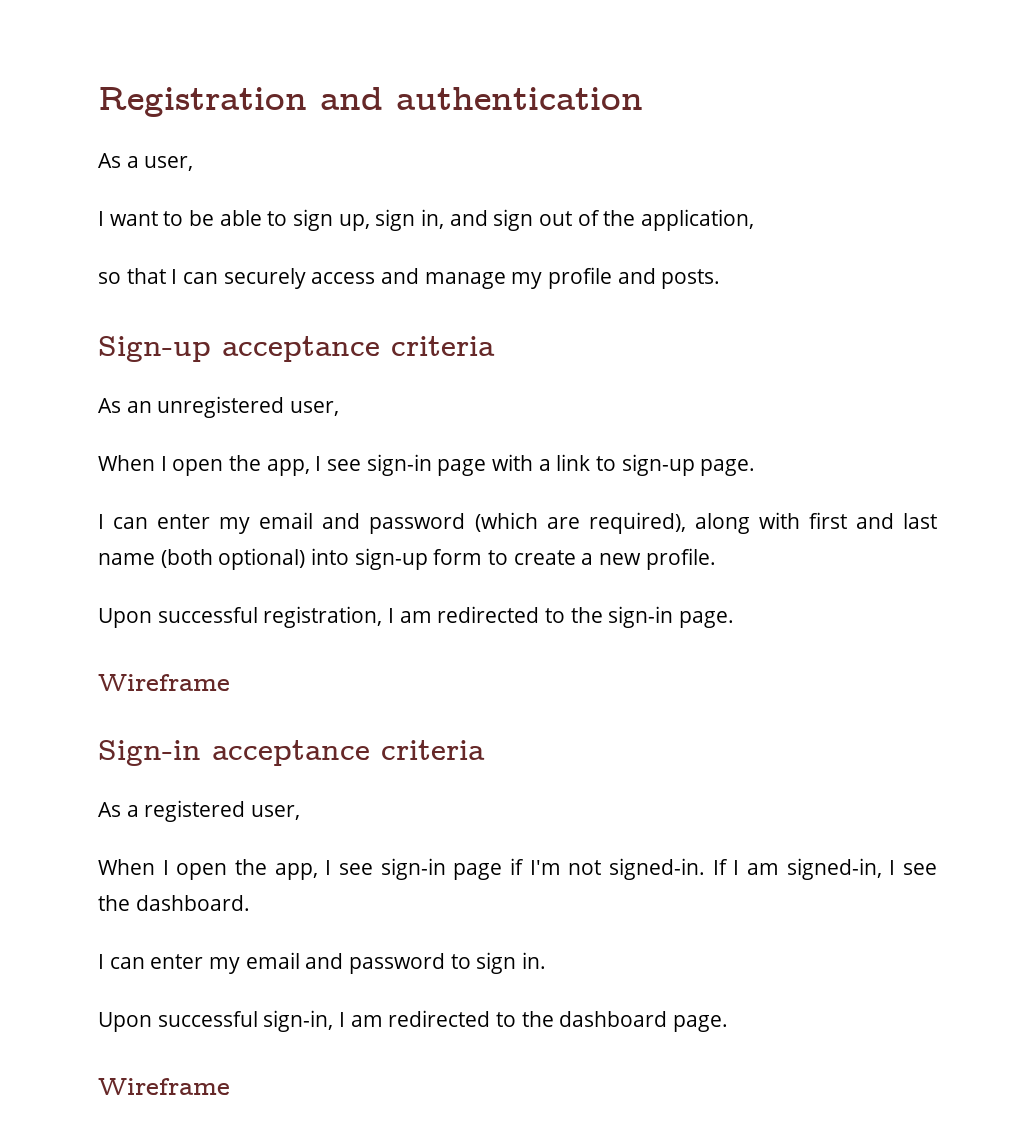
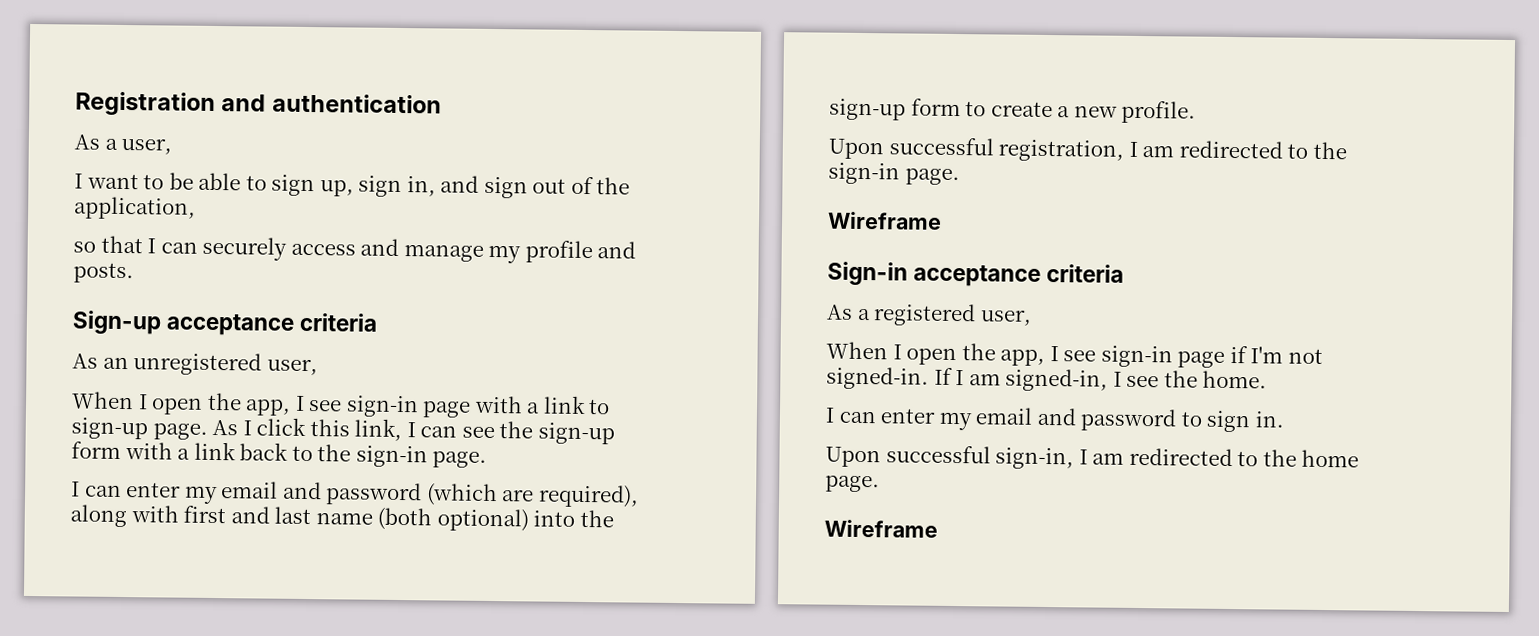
+ As I click this link, I can see the sign-up form with a link back to the sign-in page.
- I can enter my email and password (which are required), along with first and last name (both optional) into sign-up form to create a new profile.
+ I can enter my email and password (which are required), along with first and last name (both optional) into the sign-up form to create a new profile.
- If I am signed-in, I see the dashboard.
+ If I am signed-in, I see the home.
- Upon successful sign-in, I am redirected to the dashboard page.
+ Upon successful sign-in, I am redirected to the home page.

